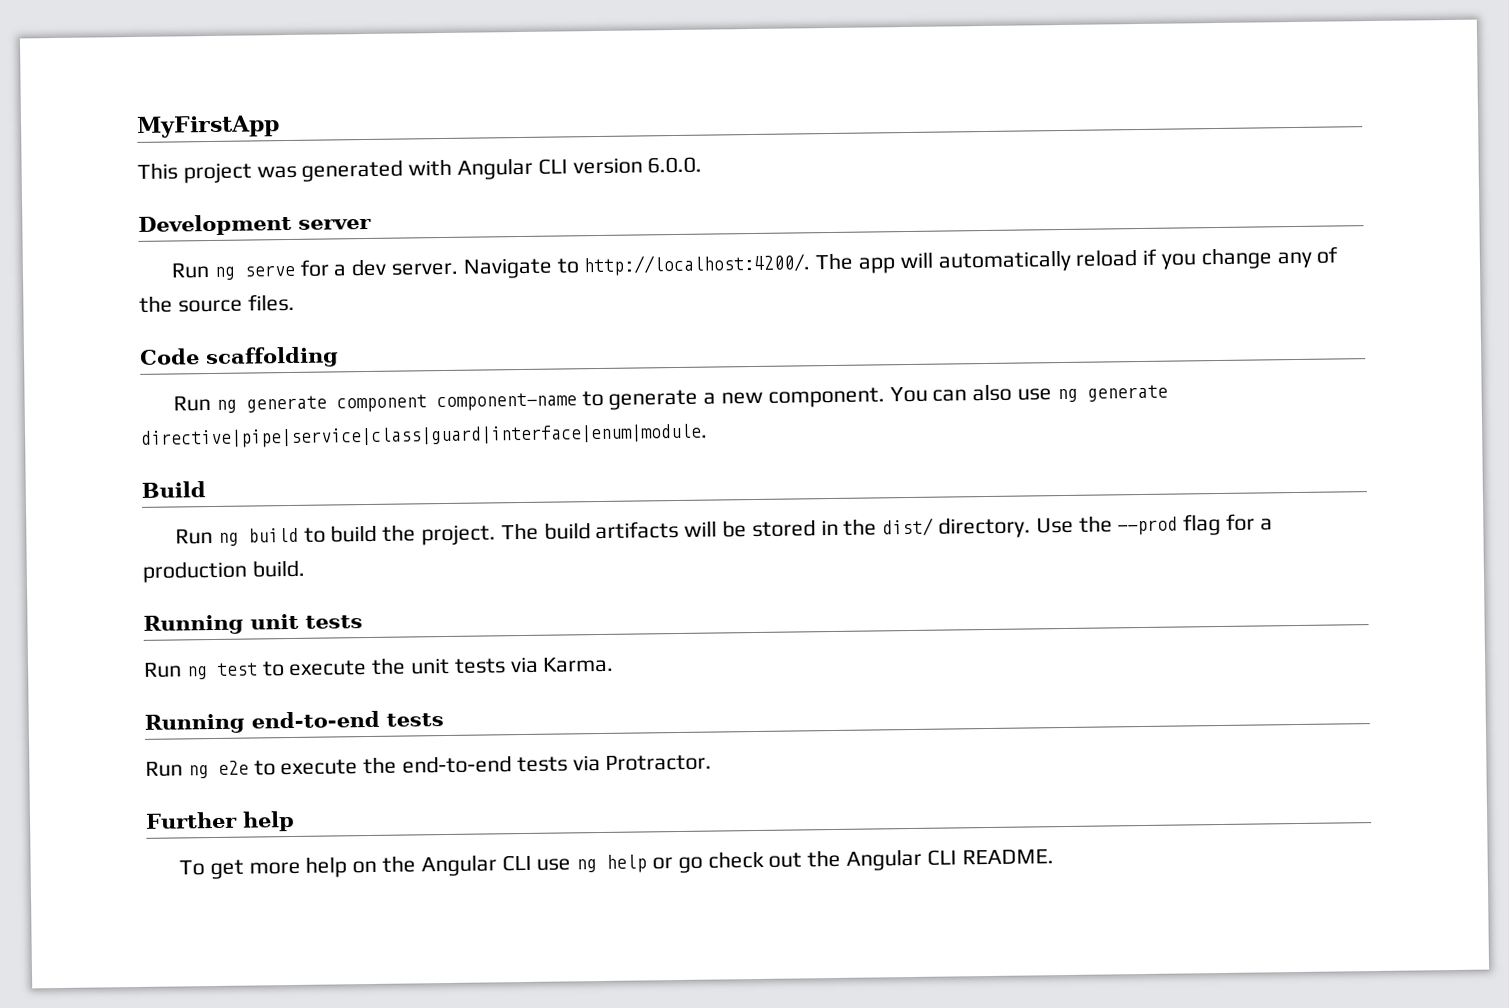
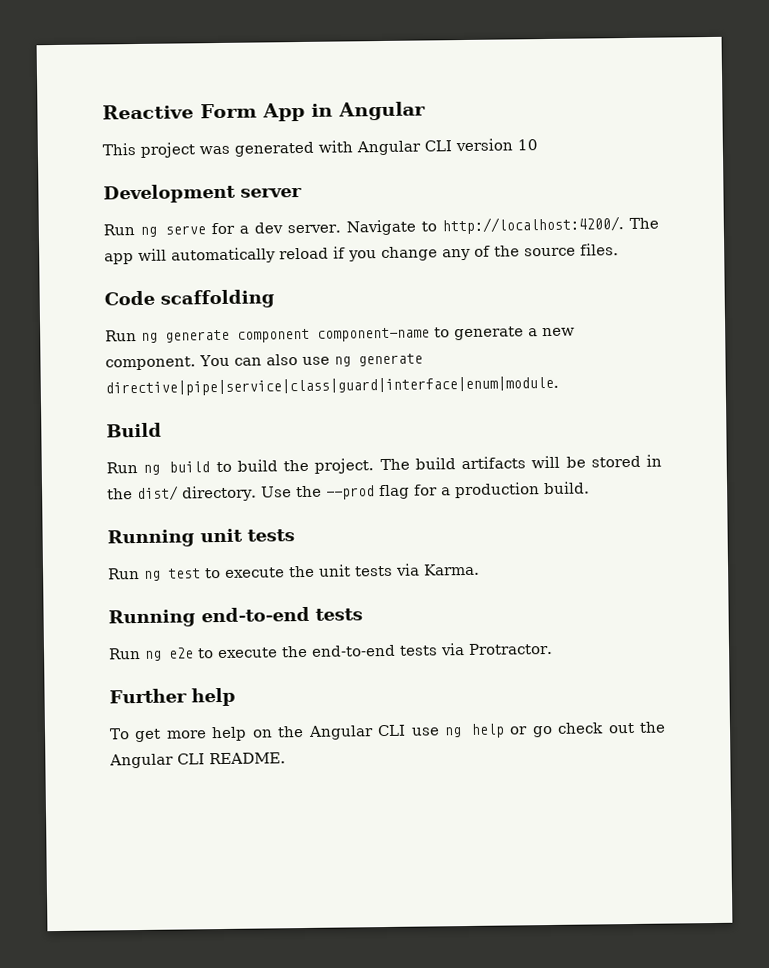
- MyFirstApp
+ Reactive Form App in Angular
- This project was generated with Angular CLI version 6.0.0.
+ This project was generated with Angular CLI version 10

